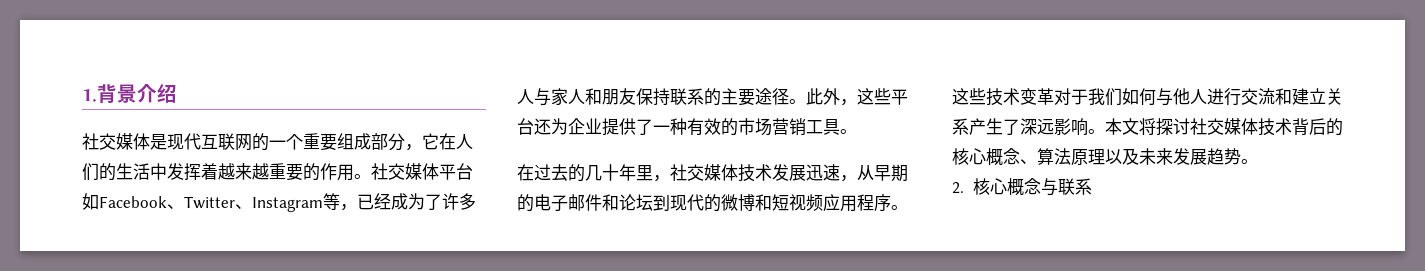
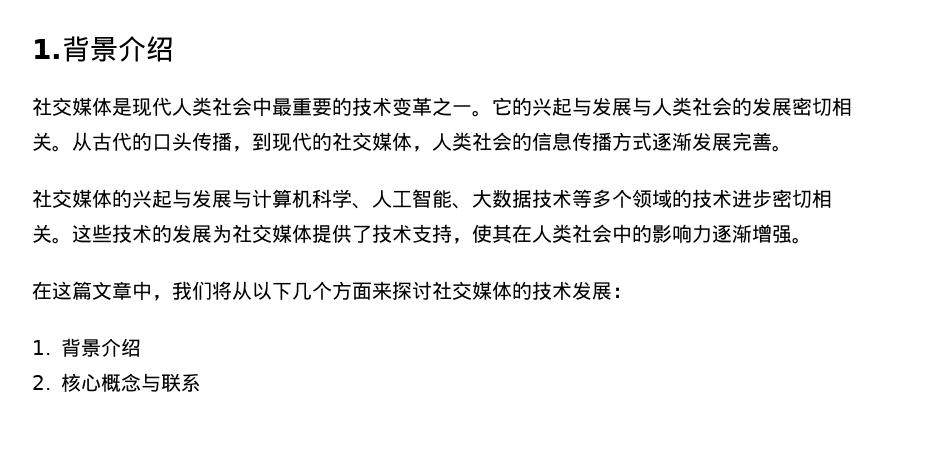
- 社交媒体是现代互联网的一个重要组成部分，它在人们的生活中发挥着越来越重要的作用。社交媒体平台如Facebook、Twitter、Instagram等，已经成为了许多人与家人和朋友保持联系的主要途径。此外，这些平台还为企业提供了一种有效的市场营销工具。
- 在过去的几十年里，社交媒体技术发展迅速，从早期的电子邮件和论坛到现代的微博和短视频应用程序。这些技术变革对于我们如何与他人进行交流和建立关系产生了深远影响。本文将探讨社交媒体技术背后的核心概念、算法原理以及未来发展趋势。
+ 社交媒体是现代人类社会中最重要的技术变革之一。它的兴起与发展与人类社会的发展密切相关。从古代的口头传播，到现代的社交媒体，人类社会的信息传播方式逐渐发展完善。
+ 社交媒体的兴起与发展与计算机科学、人工智能、大数据技术等多个领域的技术进步密切相关。这些技术的发展为社交媒体提供了技术支持，使其在人类社会中的影响力逐渐增强。
+ 在这篇文章中，我们将从以下几个方面来探讨社交媒体的技术发展：
+ 1.背景介绍

